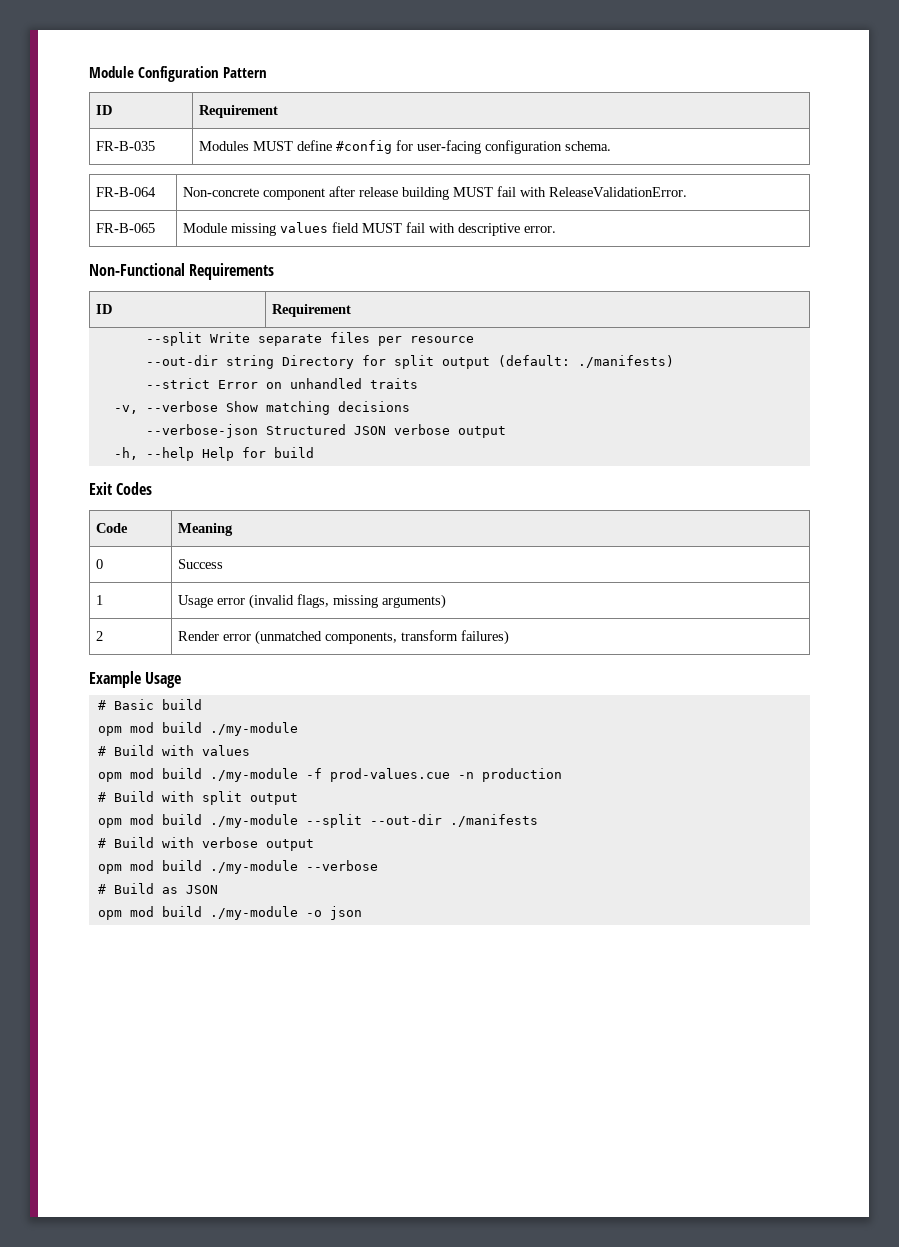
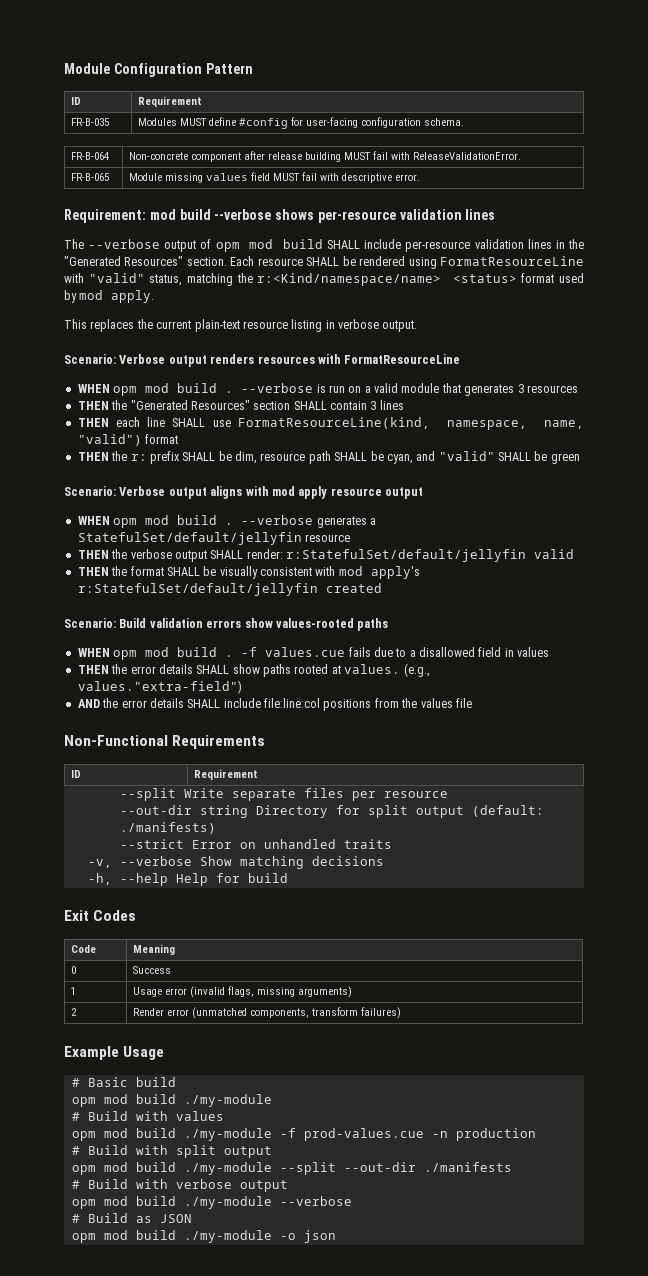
+ Requirement: mod build --verbose shows per-resource validation lines
+ The --verbose output of opm mod build SHALL include per-resource validation lines in the "Generated Resources" section. Each resource SHALL be rendered using FormatResourceLine with "valid" status, matching the r:<Kind/namespace/name> <status> format used by mod apply.
+ This replaces the current plain-text resource listing in verbose output.
+ Scenario: Verbose output renders resources with FormatResourceLine
+ WHEN opm mod build . --verbose is run on a valid module that generates 3 resources
+ THEN the "Generated Resources" section SHALL contain 3 lines
+ THEN each line SHALL use FormatResourceLine(kind, namespace, name, "valid") format
+ THEN the r: prefix SHALL be dim, resource path SHALL be cyan, and "valid" SHALL be green
+ Scenario: Verbose output aligns with mod apply resource output
+ WHEN opm mod build . --verbose generates a StatefulSet/default/jellyfin resource
+ THEN the verbose output SHALL render: r:StatefulSet/default/jellyfin valid
+ THEN the format SHALL be visually consistent with mod apply's r:StatefulSet/default/jellyfin created
+ Scenario: Build validation errors show values-rooted paths
+ WHEN opm mod build . -f values.cue fails due to a disallowed field in values
+ THEN the error details SHALL show paths rooted at values. (e.g., values."extra-field")
+ AND the error details SHALL include file:line:col positions from the values file
- --verbose-json Structured JSON verbose output

